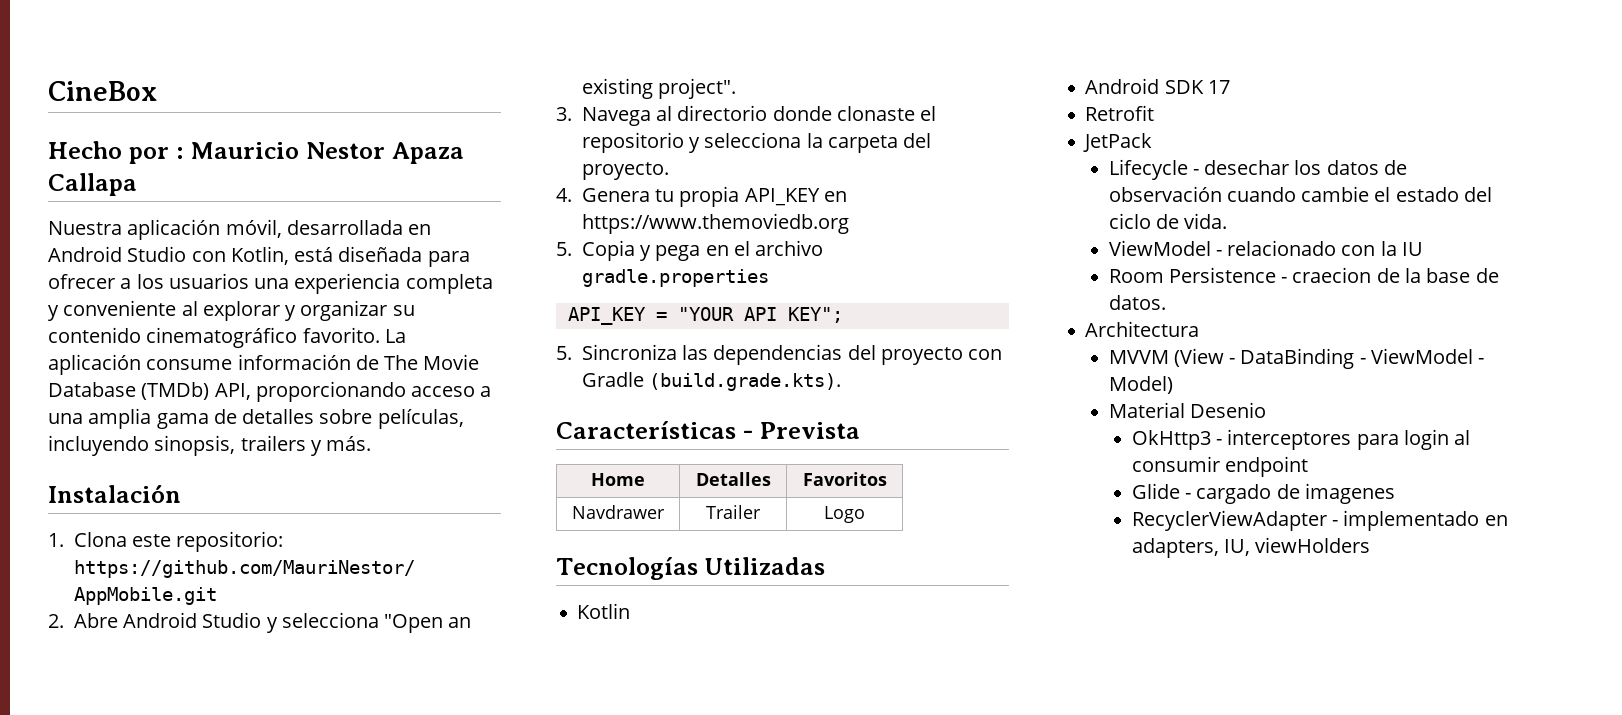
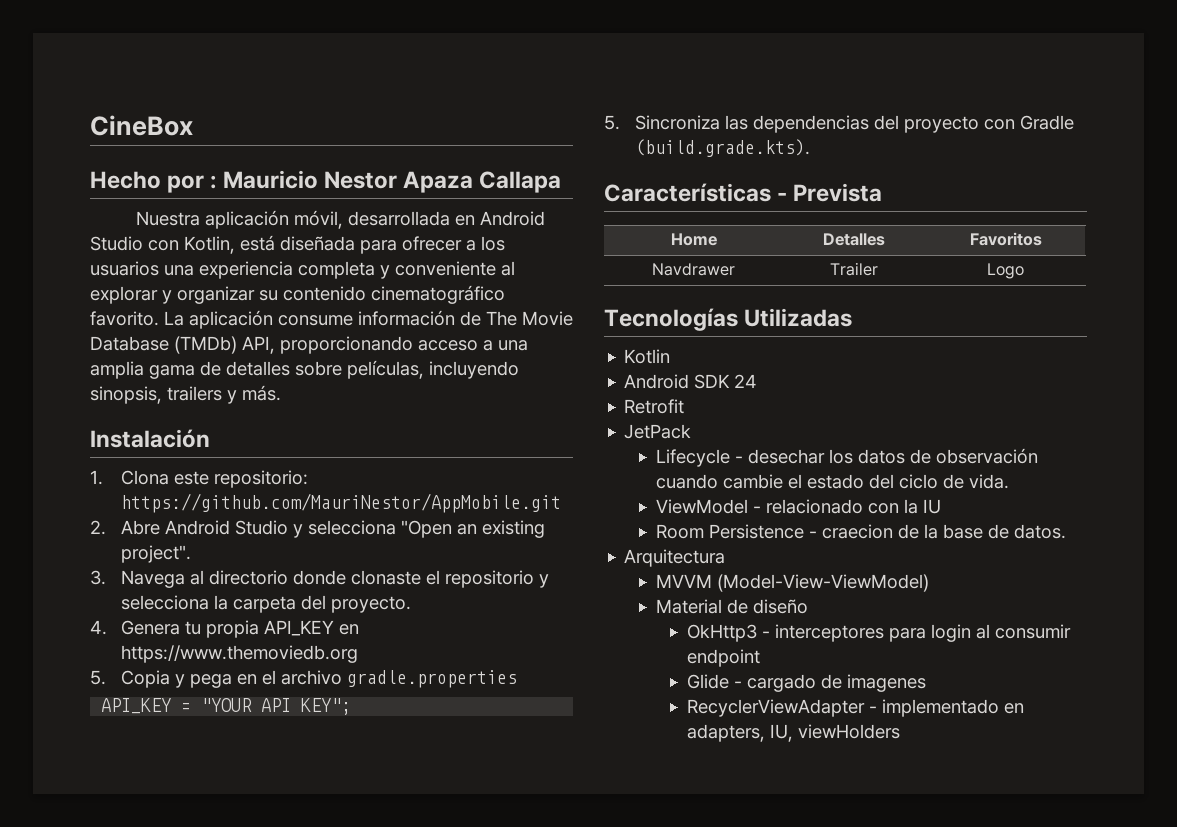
- Android SDK 17
+ Android SDK 24
- Architectura
+ Arquitectura
- MVVM (View - DataBinding - ViewModel - Model)
+ MVVM (Model-View-ViewModel)
- Material Desenio
+ Material de diseño

